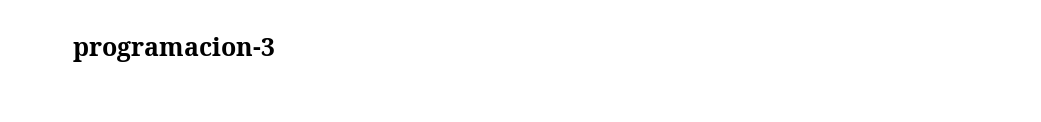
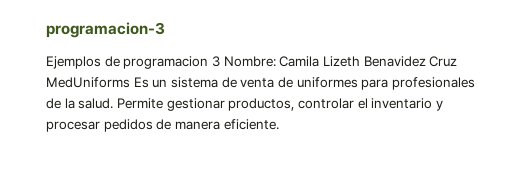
+ Ejemplos de programacion 3 Nombre: Camila Lizeth Benavidez Cruz MedUniforms Es un sistema de venta de uniformes para profesionales de la salud. Permite gestionar productos, controlar el inventario y procesar pedidos de manera eficiente.

